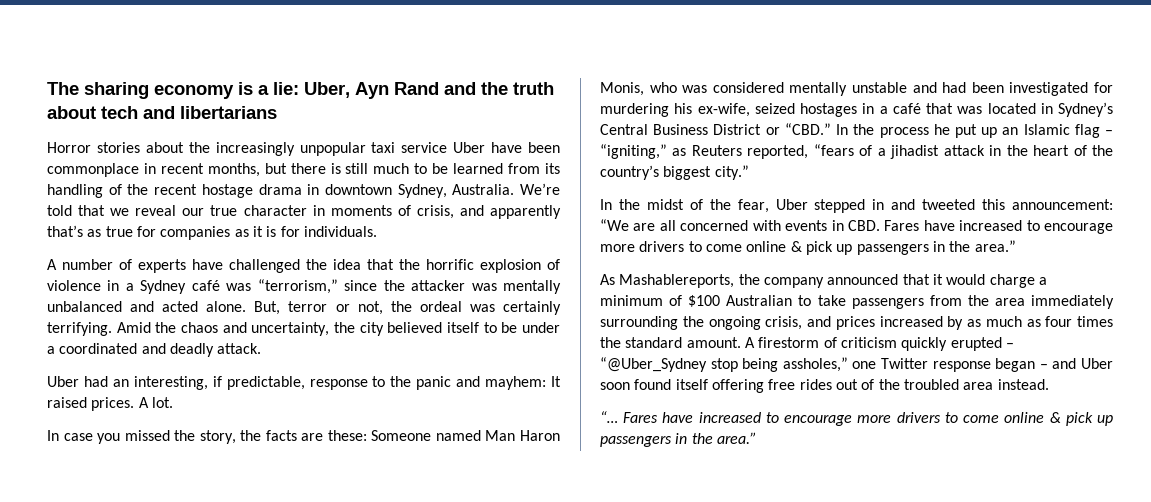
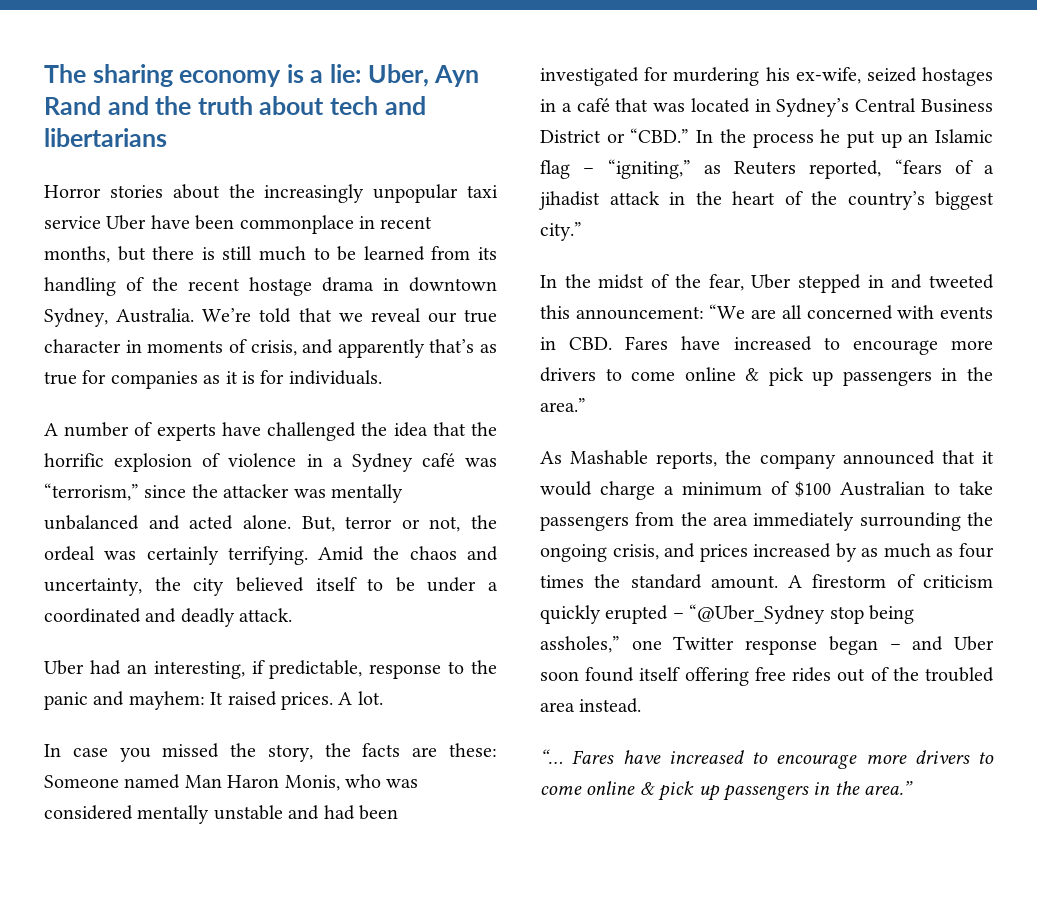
- As Mashablereports, the company announced that it would charge a minimum of $100 Australian to take passengers from the area immediately surrounding the ongoing crisis, and prices increased by as much as four times the standard amount.
+ As Mashable reports, the company announced that it would charge a minimum of $100 Australian to take passengers from the area immediately surrounding the ongoing crisis, and prices increased by as much as four times the standard amount.

